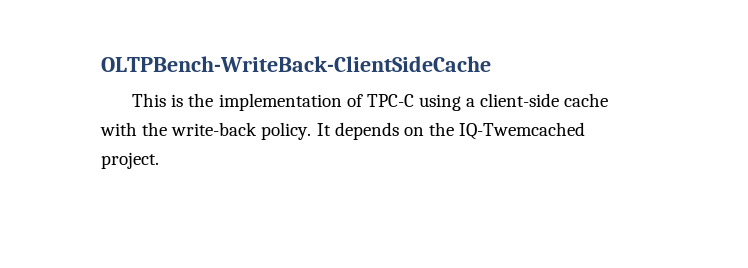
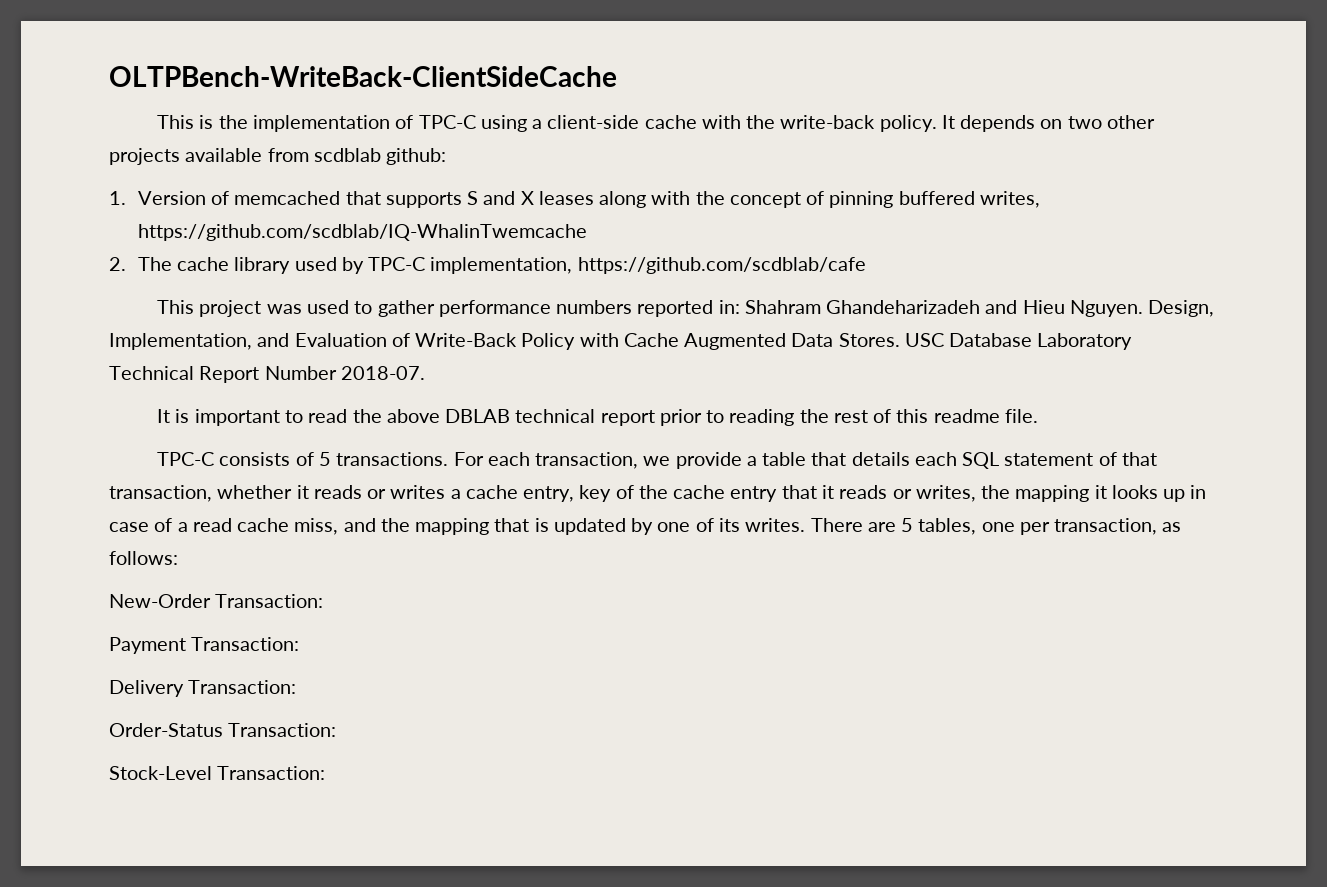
- It depends on the IQ-Twemcached project.
+ It depends on two other projects available from scdblab github:
+ 1. Version of memcached that supports S and X leases along with the concept of pinning buffered writes, https://github.com/scdblab/IQ-WhalinTwemcache
+ 2. The cache library used by TPC-C implementation, https://github.com/scdblab/cafe
+ This project was used to gather performance numbers reported in: Shahram Ghandeharizadeh and Hieu Nguyen. Design, Implementation, and Evaluation of Write-Back Policy with Cache Augmented Data Stores. USC Database Laboratory Technical Report Number 2018-07.
+ It is important to read the above DBLAB technical report prior to reading the rest of this readme file.
+ TPC-C consists of 5 transactions. For each transaction, we provide a table that details each SQL statement of that transaction, whether it reads or writes a cache entry, key of the cache entry that it reads or writes, the mapping it looks up in case of a read cache miss, and the mapping that is updated by one of its writes. There are 5 tables, one per transaction, as follows:
+ New-Order Transaction:
+ Payment Transaction:
+ Delivery Transaction:
+ Order-Status Transaction:
+ Stock-Level Transaction:

